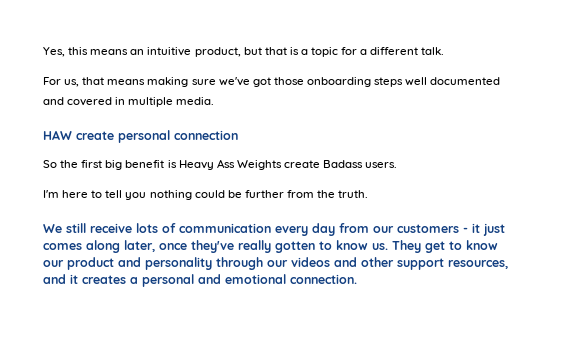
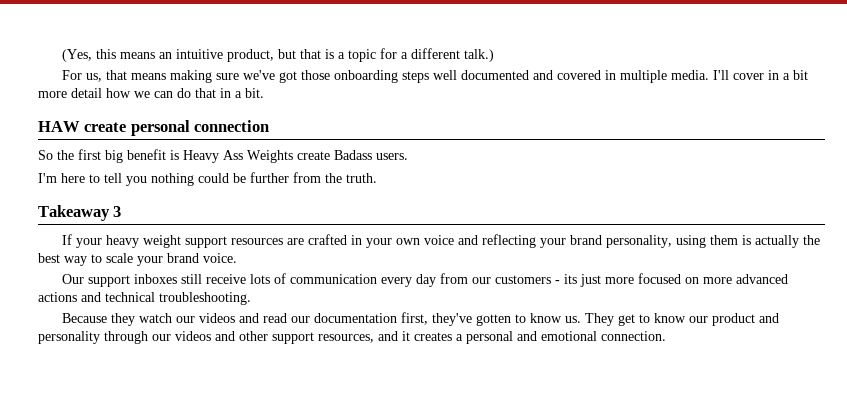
- Yes, this means an intuitive product, but that is a topic for a different talk.
+ (Yes, this means an intuitive product, but that is a topic for a different talk.)
+ I'll cover in a bit more detail how we can do that in a bit.
- We still receive lots of communication every day from our customers - it just comes along later, once they've really gotten to know us.
+ Takeaway 3
+ If your heavy weight support resources are crafted in your own voice and reflecting your brand personality, using them is actually the best way to scale your brand voice.
+ Our support inboxes still receive lots of communication every day from our customers - its just more focused on more advanced actions and technical troubleshooting.
+ Because they watch our videos and read our documentation first, they've gotten to know us.

